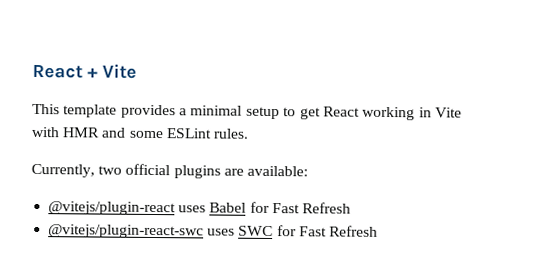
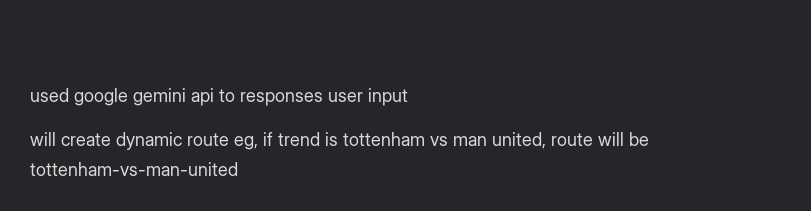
- React + Vite
- This template provides a minimal setup to get React working in Vite with HMR and some ESLint rules.
- Currently, two official plugins are available:
- @vitejs/plugin-react uses Babel for Fast Refresh
- @vitejs/plugin-react-swc uses SWC for Fast Refresh
+ used google gemini api to responses user input
+ will create dynamic route eg, if trend is tottenham vs man united, route will be tottenham-vs-man-united

